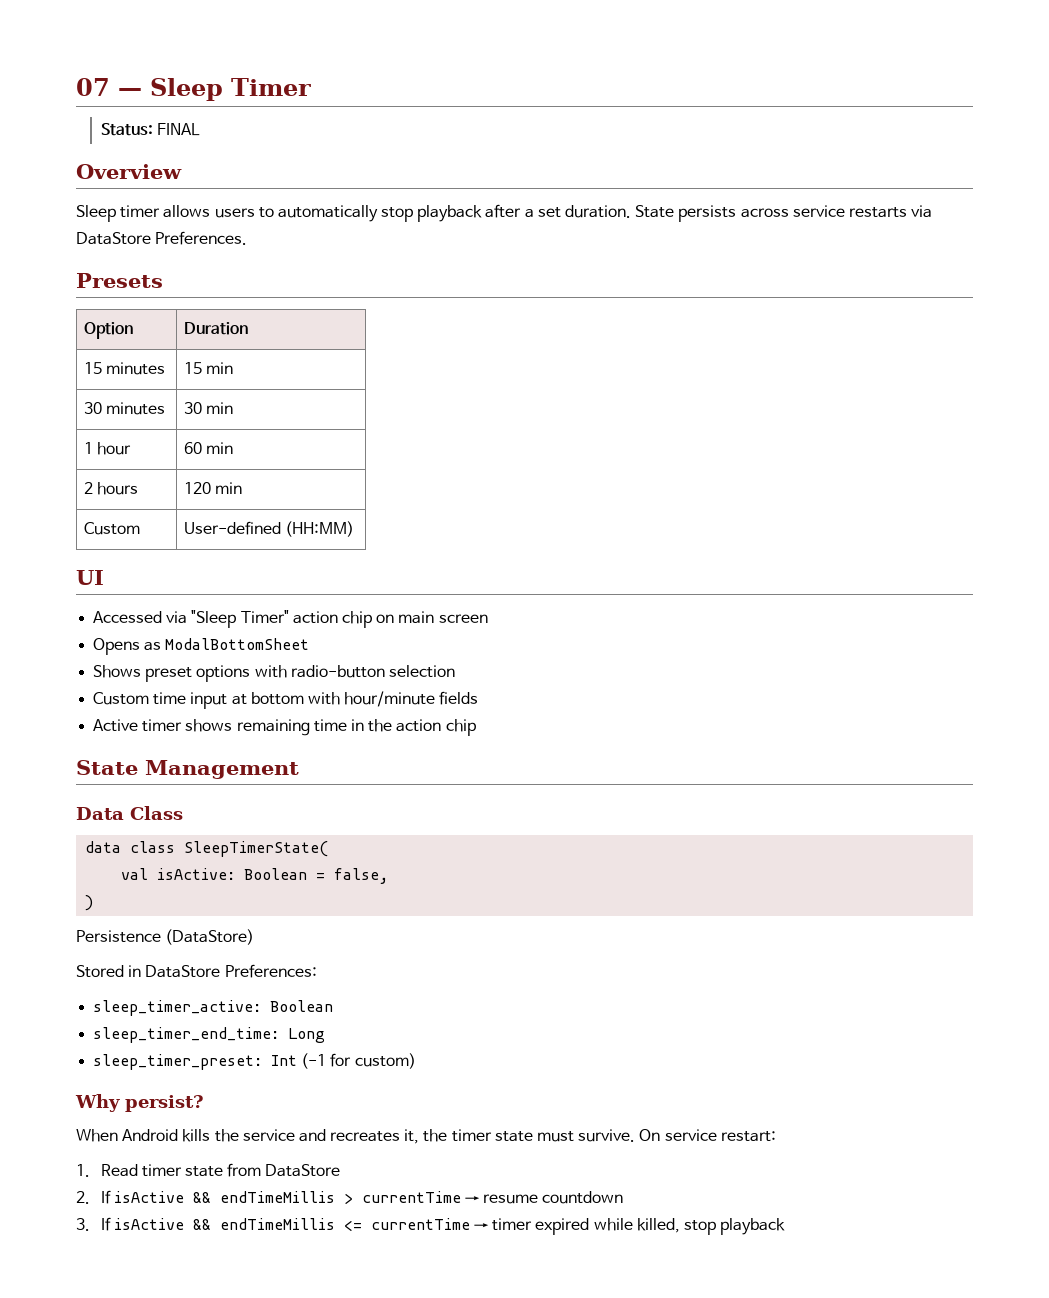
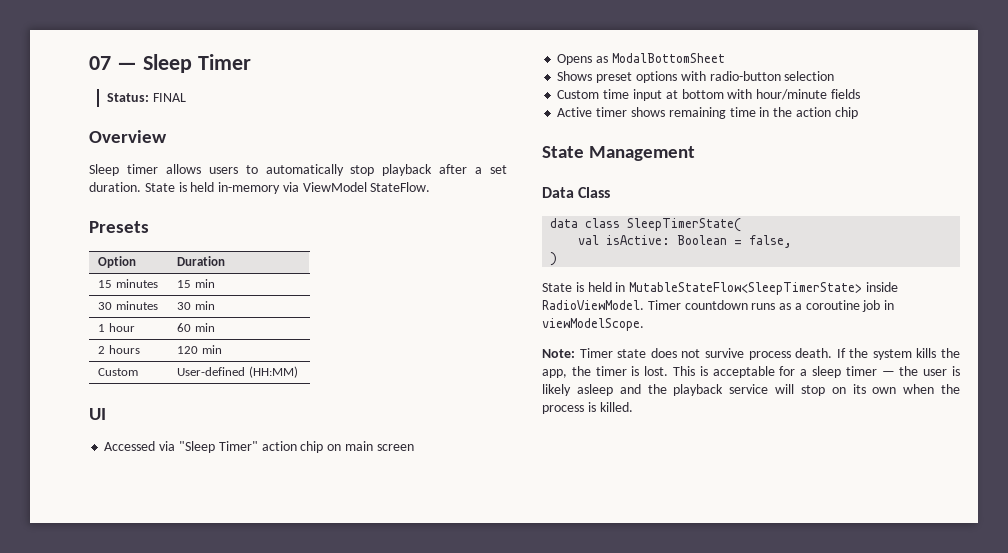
- State persists across service restarts via DataStore Preferences.
+ State is held in-memory via ViewModel StateFlow.
- Persistence (DataStore)
- Stored in DataStore Preferences:
- sleep_timer_active: Boolean
- sleep_timer_end_time: Long
- sleep_timer_preset: Int (-1 for custom)
- Why persist?
- When Android kills the service and recreates it, the timer state must survive. On service restart:
- 1. Read timer state from DataStore
- 2. If isActive && endTimeMillis > currentTime → resume countdown
- 3. If isActive && endTimeMillis <= currentTime → timer expired while killed, stop playback
+ State is held in MutableStateFlow<SleepTimerState> inside RadioViewModel. Timer countdown runs as a coroutine job in viewModelScope.
+ Note: Timer state does not survive process death. If the system kills the app, the timer is lost. This is acceptable for a sleep timer — the user is likely asleep and the playback service will stop on its own when the process is killed.

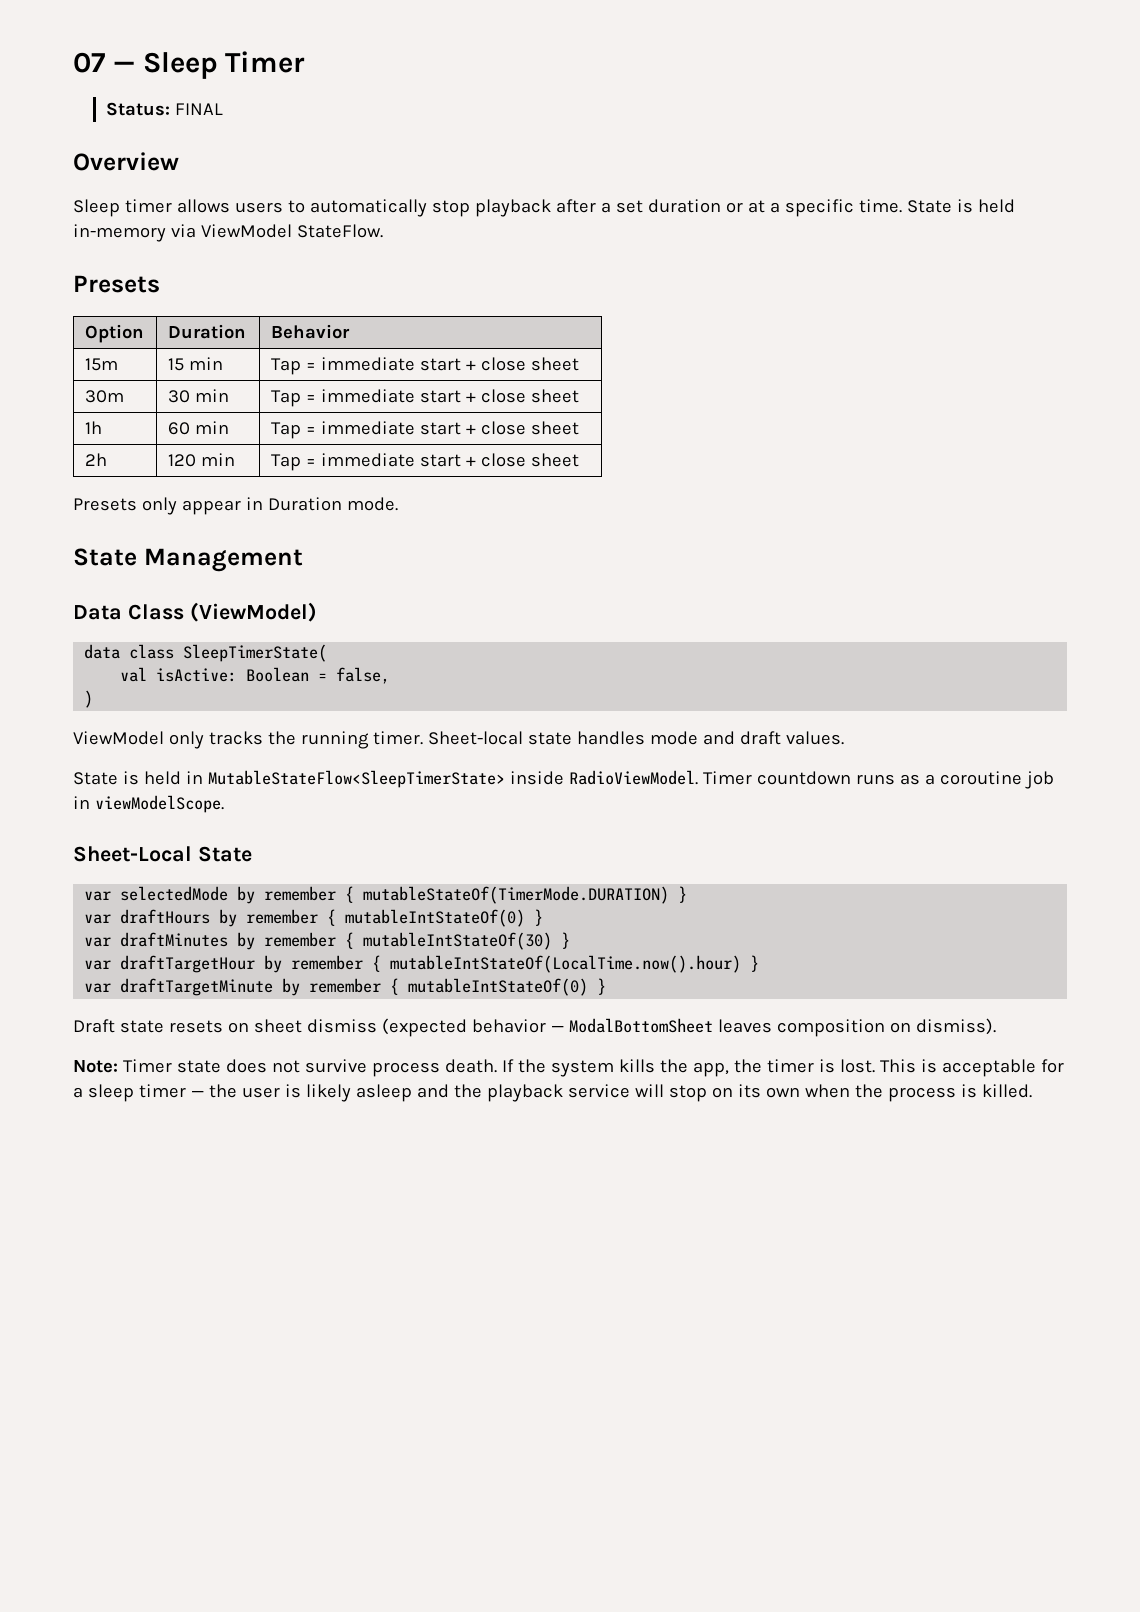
- Sleep timer allows users to automatically stop playback after a set duration.
+ Sleep timer allows users to automatically stop playback after a set duration or at a specific time.
- Option | Duration
- 15 minutes | 15 min
- 30 minutes | 30 min
- 1 hour | 60 min
- 2 hours | 120 min
- Custom | User-defined (HH:MM)
- UI
- Accessed via "Sleep Timer" action chip on main screen
- Opens as ModalBottomSheet
- Shows preset options with radio-button selection
- Custom time input at bottom with hour/minute fields
- Active timer shows remaining time in the action chip
+ Option | Duration | Behavior
+ 15m | 15 min | Tap = immediate start + close sheet
+ 30m | 30 min | Tap = immediate start + close sheet
+ 1h | 60 min | Tap = immediate start + close sheet
+ 2h | 120 min | Tap = immediate start + close sheet
+ Presets only appear in Duration mode.
- Data Class
+ Data Class (ViewModel)
+ ViewModel only tracks the running timer. Sheet-local state handles mode and draft values.
+ Sheet-Local State
+ var selectedMode by remember { mutableStateOf(TimerMode.DURATION) }
+ var draftHours by remember { mutableIntStateOf(0) }
+ var draftMinutes by remember { mutableIntStateOf(30) }
+ var draftTargetHour by remember { mutableIntStateOf(LocalTime.now().hour) }
+ var draftTargetMinute by remember { mutableIntStateOf(0) }
+ Draft state resets on sheet dismiss (expected behavior — ModalBottomSheet leaves composition on dismiss).

